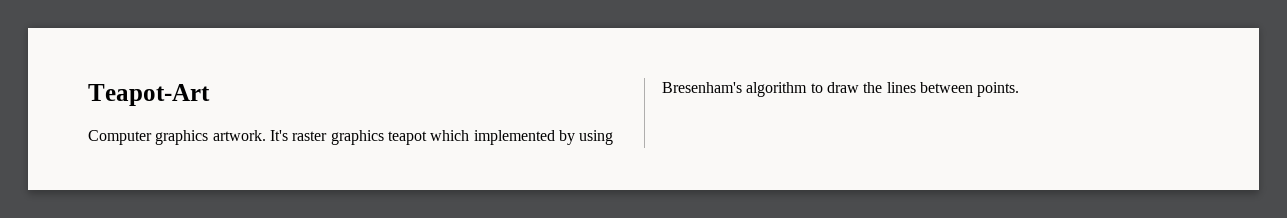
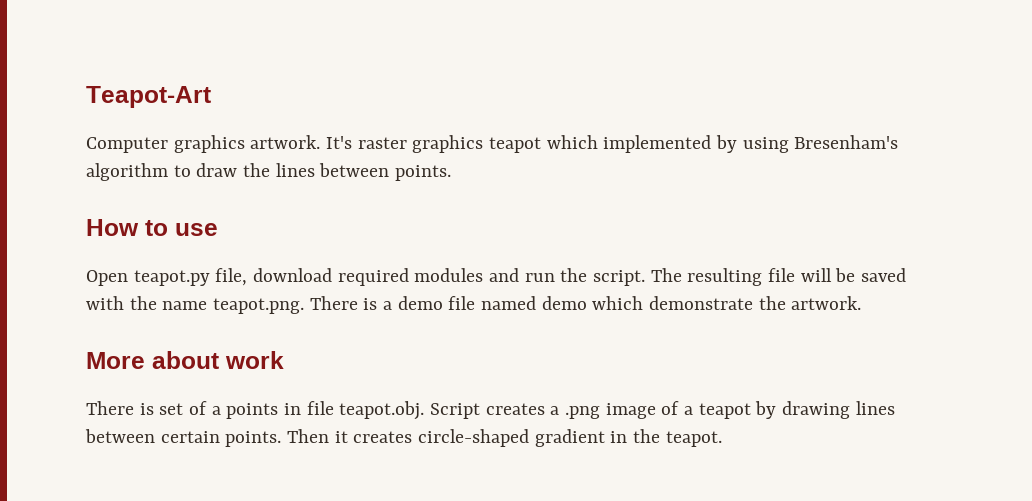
+ How to use
+ Open teapot.py file, download required modules and run the script. The resulting file will be saved with the name teapot.png. There is a demo file named demo which demonstrate the artwork.
+ More about work
+ There is set of a points in file teapot.obj. Script creates a .png image of a teapot by drawing lines between certain points. Then it creates circle-shaped gradient in the teapot.

